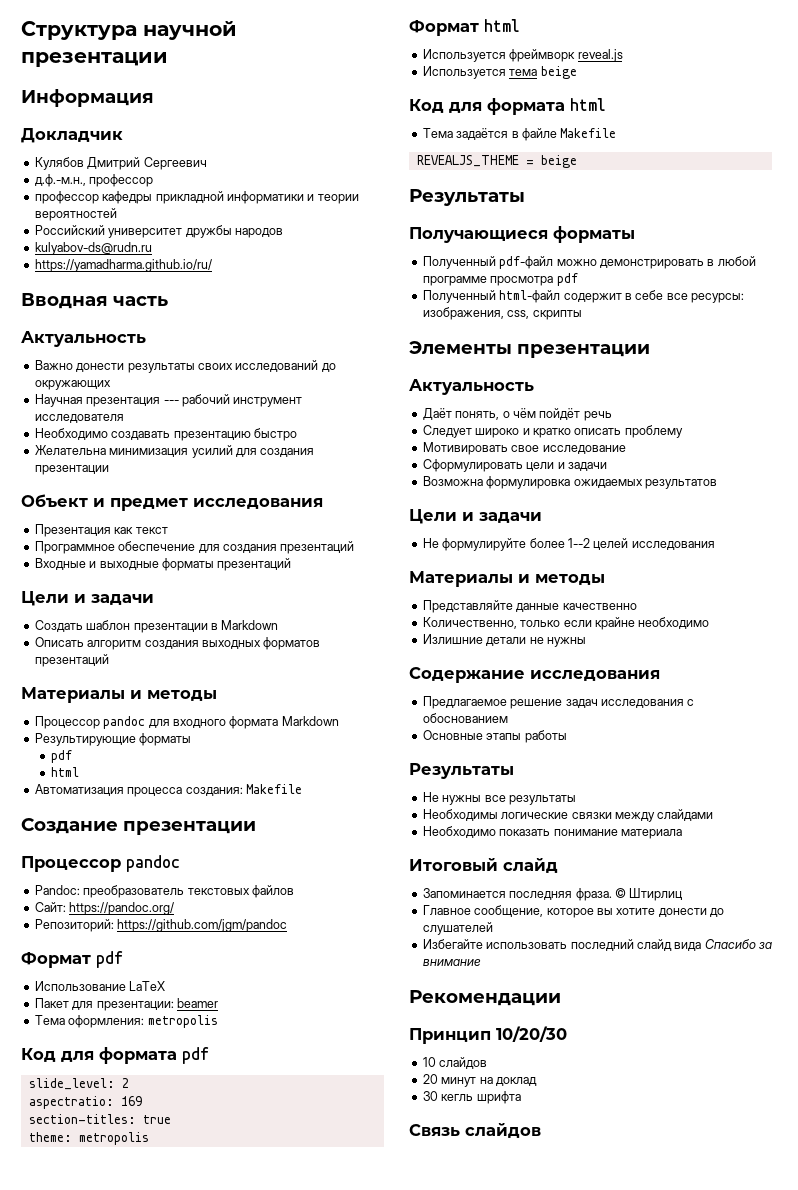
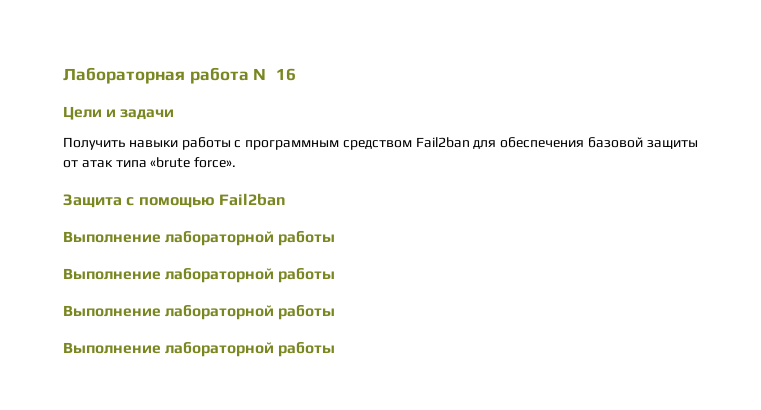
- Структура научной презентации
- Информация
- Докладчик
- Кулябов Дмитрий Сергеевич
- д.ф.-м.н., профессор
- профессор кафедры прикладной информатики и теории вероятностей
- Российский университет дружбы народов
- kulyabov-ds@rudn.ru
- https://yamadharma.github.io/ru/
- Вводная часть
- Актуальность
- Важно донести результаты своих исследований до окружающих
- Научная презентация --- рабочий инструмент исследователя
- Необходимо создавать презентацию быстро
- Желательна минимизация усилий для создания презентации
- Объект и предмет исследования
- Презентация как текст
- Программное обеспечение для создания презентаций
- Входные и выходные форматы презентаций
+ Лабораторная работа №16
  Цели и задачи
- Создать шаблон презентации в Markdown
- Описать алгоритм создания выходных форматов презентаций
- Материалы и методы
- Процессор pandoc для входного формата Markdown
- Результирующие форматы
- pdf
- html
- Автоматизация процесса создания: Makefile
- Создание презентации
- Процессор pandoc
- Pandoc: преобразователь текстовых файлов
- Сайт: https://pandoc.org/
- Репозиторий: https://github.com/jgm/pandoc
- Формат pdf
- Использование LaTeX
- Пакет для презентации: beamer
- Тема оформления: metropolis
- Код для формата pdf
- slide_level: 2
- aspectratio: 169
- section-titles: true
- theme: metropolis
- Формат html
- Используется фреймворк reveal.js
- Используется тема beige
- Код для формата html
- Тема задаётся в файле Makefile
- REVEALJS_THEME = beige
- Результаты
- Получающиеся форматы
- Полученный pdf-файл можно демонстрировать в любой программе просмотра pdf
- Полученный html-файл содержит в себе все ресурсы: изображения, css, скрипты
- Элементы презентации
- Актуальность
- Даёт понять, о чём пойдёт речь
- Следует широко и кратко описать проблему
- Мотивировать свое исследование
- Сформулировать цели и задачи
- Возможна формулировка ожидаемых результатов
- Цели и задачи
- Не формулируйте более 1--2 целей исследования
- Материалы и методы
- Представляйте данные качественно
- Количественно, только если крайне необходимо
- Излишние детали не нужны
- Содержание исследования
- Предлагаемое решение задач исследования с обоснованием
- Основные этапы работы
- Результаты
- Не нужны все результаты
- Необходимы логические связки между слайдами
- Необходимо показать понимание материала
- Итоговый слайд
- Запоминается последняя фраза. © Штирлиц
- Главное сообщение, которое вы хотите донести до слушателей
- Избегайте использовать последний слайд вида Спасибо за внимание
- Рекомендации
- Принцип 10/20/30
- 10 слайдов
- 20 минут на доклад
- 30 кегль шрифта
- Связь слайдов
+ Получить навыки работы с программным средством Fail2ban для обеспечения базовой защиты от атак типа «brute force».
+ Защита с помощью Fail2ban
+ Выполнение лабораторной работы
+ Выполнение лабораторной работы
+ Выполнение лабораторной работы
+ Выполнение лабораторной работы

